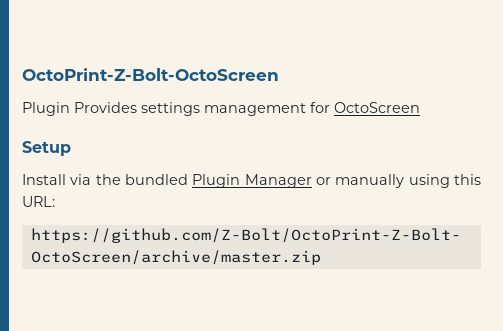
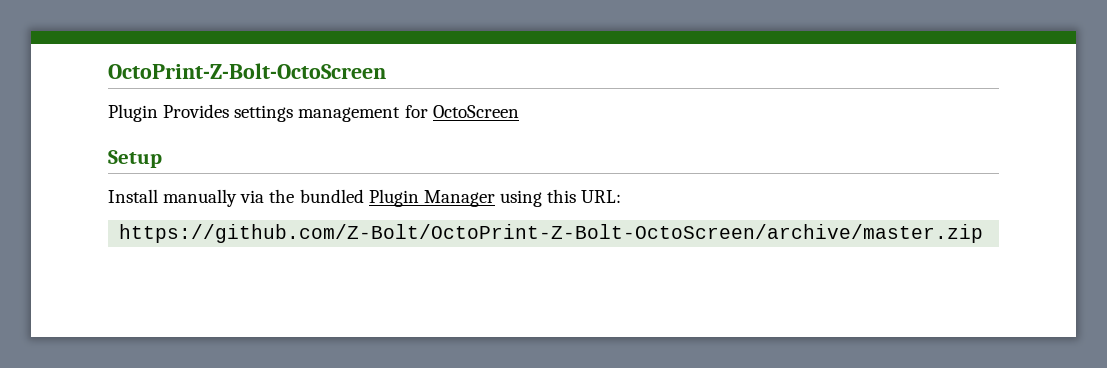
- Install via the bundled Plugin Manager or manually using this URL:
+ Install manually via the bundled Plugin Manager using this URL:

